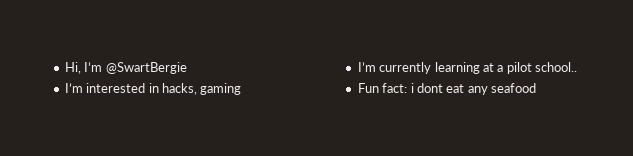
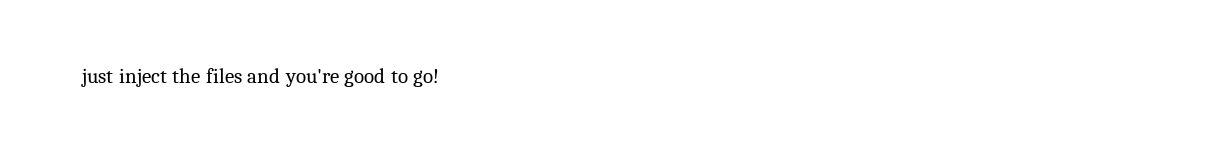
- Hi, I’m @SwartBergie
- I’m interested in hacks, gaming
- I’m currently learning at a pilot school..
- Fun fact: i dont eat any seafood
+ just inject the files and you're good to go!

